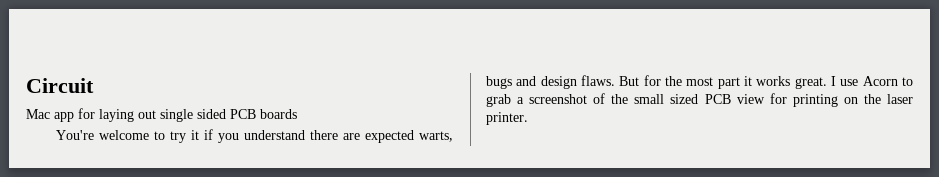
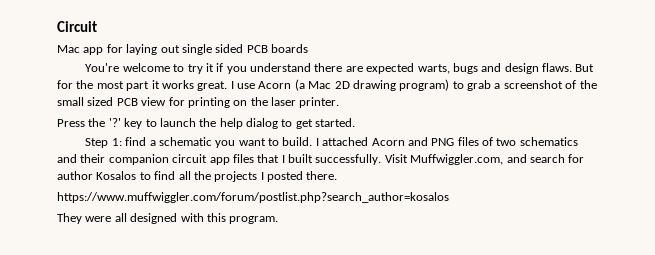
- I use Acorn to grab a screenshot of the small sized PCB view for printing on the laser printer.
+ I use Acorn (a Mac 2D drawing program) to grab a screenshot of the small sized PCB view for printing on the laser printer.
+ Press the '?' key to launch the help dialog to get started.
+ Step 1: find a schematic you want to build. I attached Acorn and PNG files of two schematics and their companion circuit app files that I built successfully. Visit Muffwiggler.com, and search for author Kosalos to find all the projects I posted there.
+ https://www.muffwiggler.com/forum/postlist.php?search_author=kosalos
+ They were all designed with this program.

